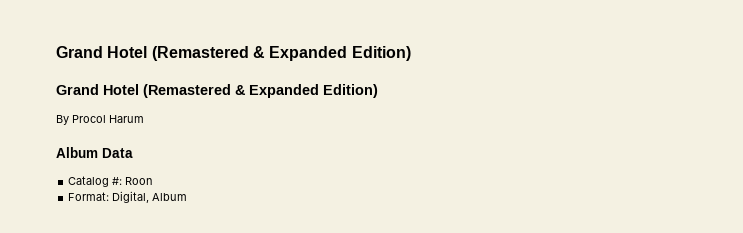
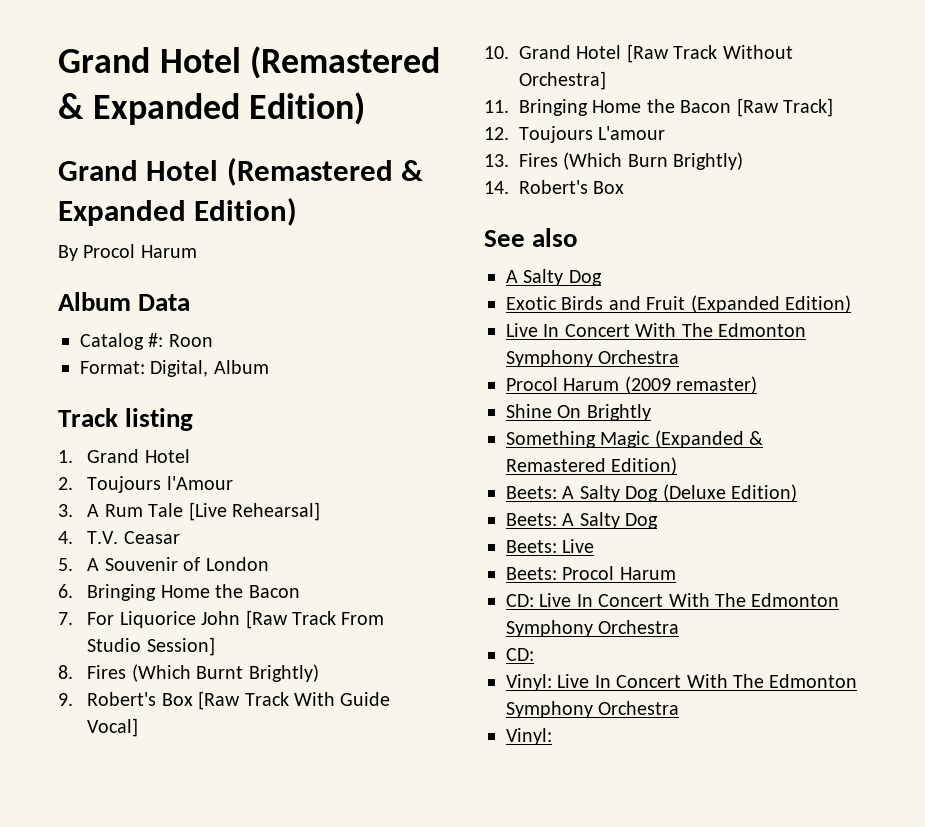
+ Track listing
+ 1. Grand Hotel
+ 2. Toujours l'Amour
+ 3. A Rum Tale [Live Rehearsal]
+ 4. T.V. Ceasar
+ 5. A Souvenir of London
+ 6. Bringing Home the Bacon
+ 7. For Liquorice John [Raw Track From Studio Session]
+ 8. Fires (Which Burnt Brightly)
+ 9. Robert's Box [Raw Track With Guide Vocal]
+ 10. Grand Hotel [Raw Track Without Orchestra]
+ 11. Bringing Home the Bacon [Raw Track]
+ 12. Toujours L'amour
+ 13. Fires (Which Burn Brightly)
+ 14. Robert's Box
+ See also
+ A Salty Dog
+ Exotic Birds and Fruit (Expanded Edition)
+ Live In Concert With The Edmonton Symphony Orchestra
+ Procol Harum (2009 remaster)
+ Shine On Brightly
+ Something Magic (Expanded & Remastered Edition)
+ Beets: A Salty Dog (Deluxe Edition)
+ Beets: A Salty Dog
+ Beets: Live
+ Beets: Procol Harum
+ CD: Live In Concert With The Edmonton Symphony Orchestra
+ CD:
+ Vinyl: Live In Concert With The Edmonton Symphony Orchestra
+ Vinyl:

